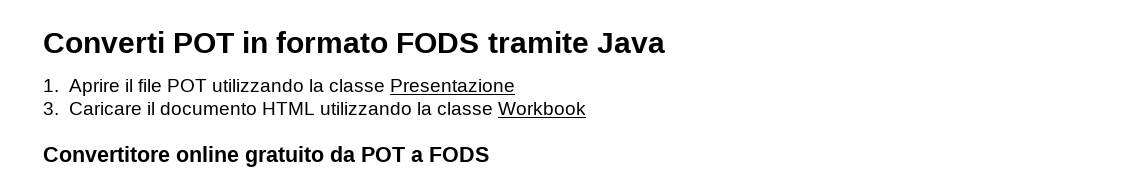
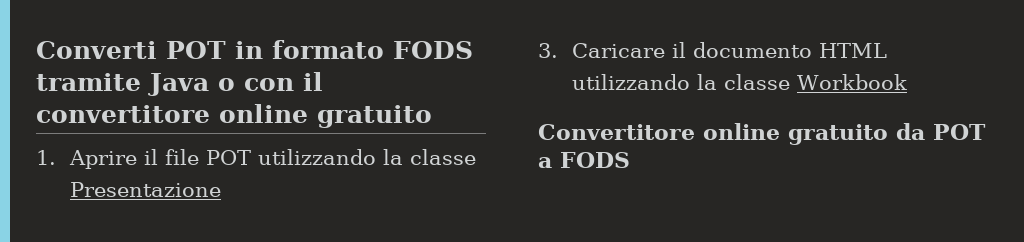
- Converti POT in formato FODS tramite Java
+ Converti POT in formato FODS tramite Java o con il convertitore online gratuito

